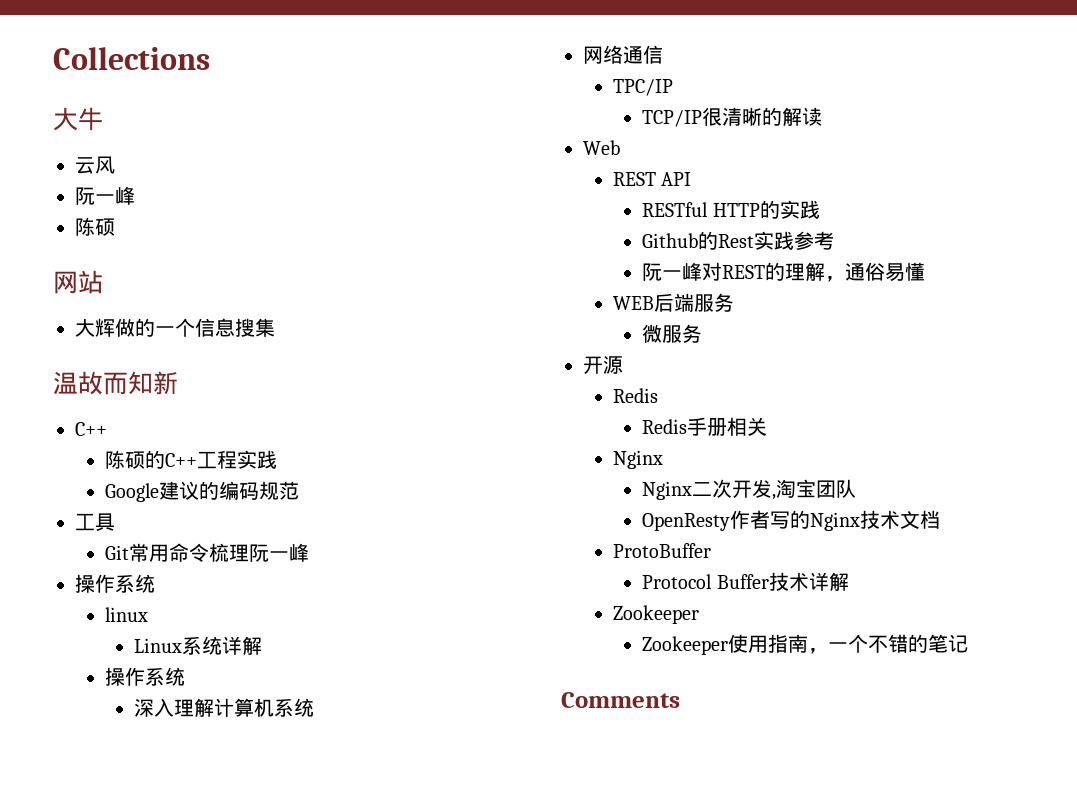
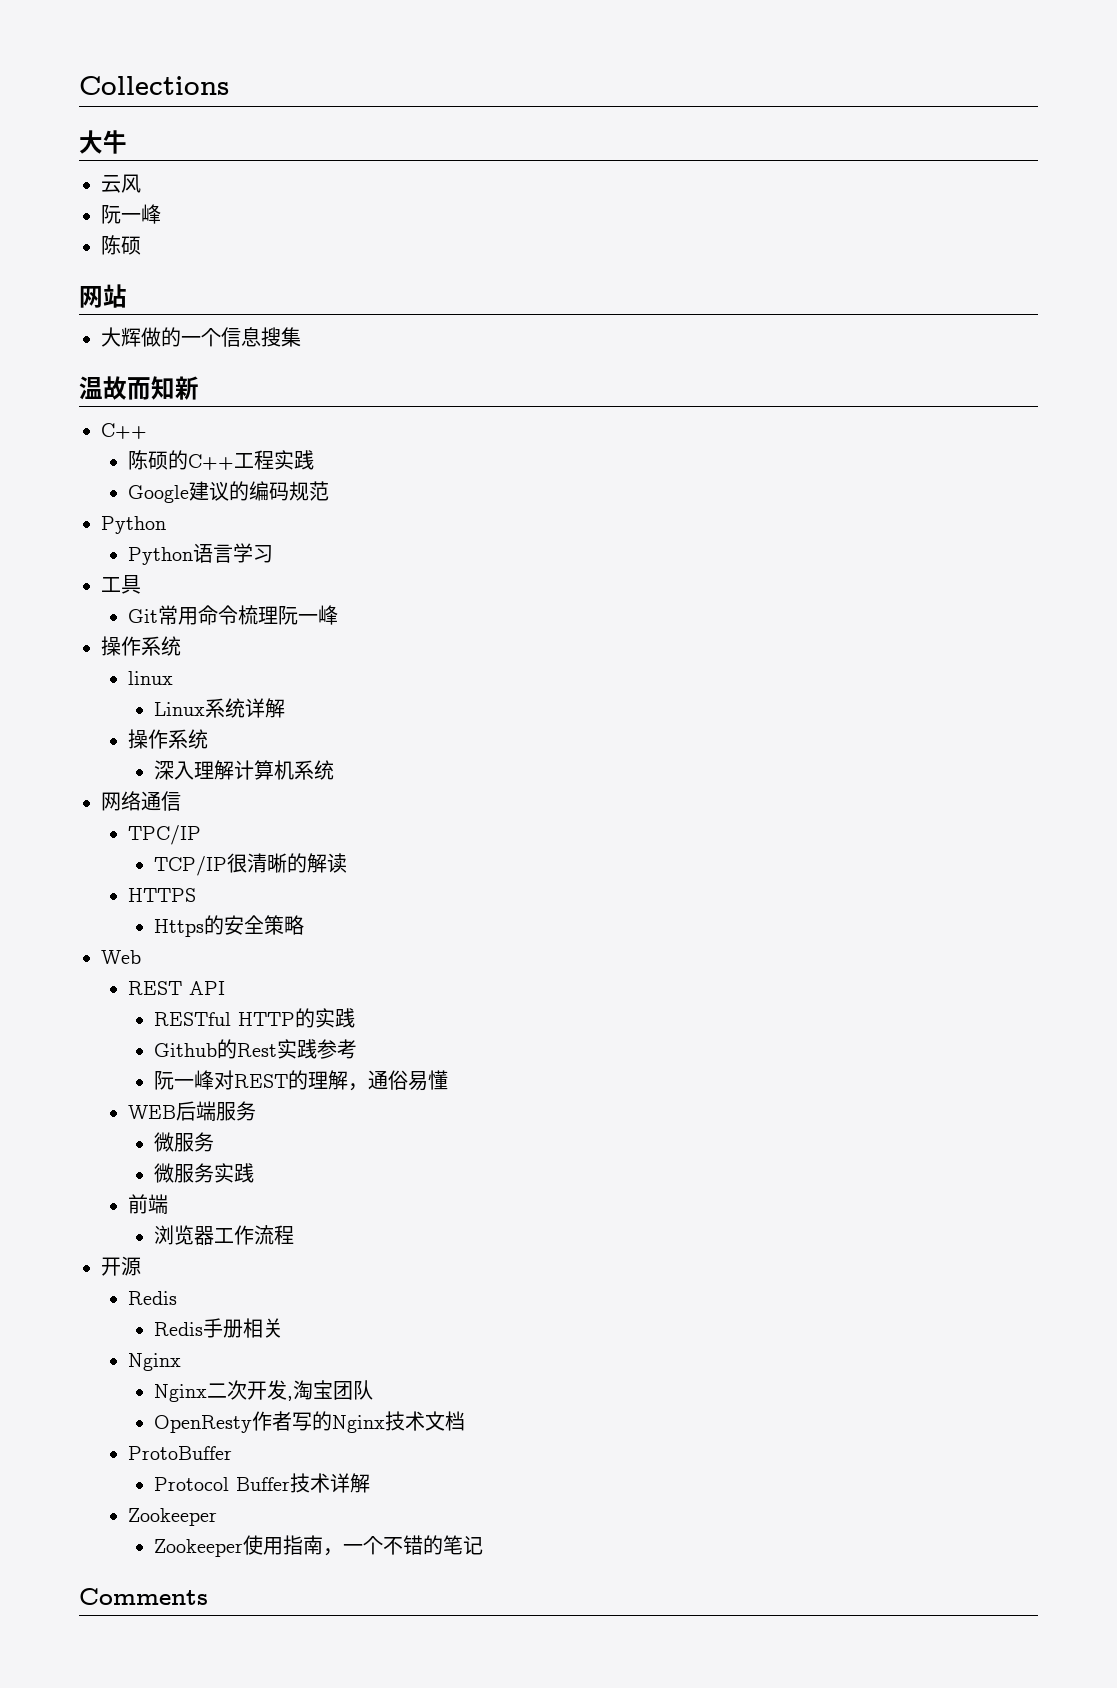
  Google建议的编码规范
+ Python
+ Python语言学习
+ HTTPS
+ Https的安全策略
+ 微服务实践
+ 前端
+ 浏览器工作流程

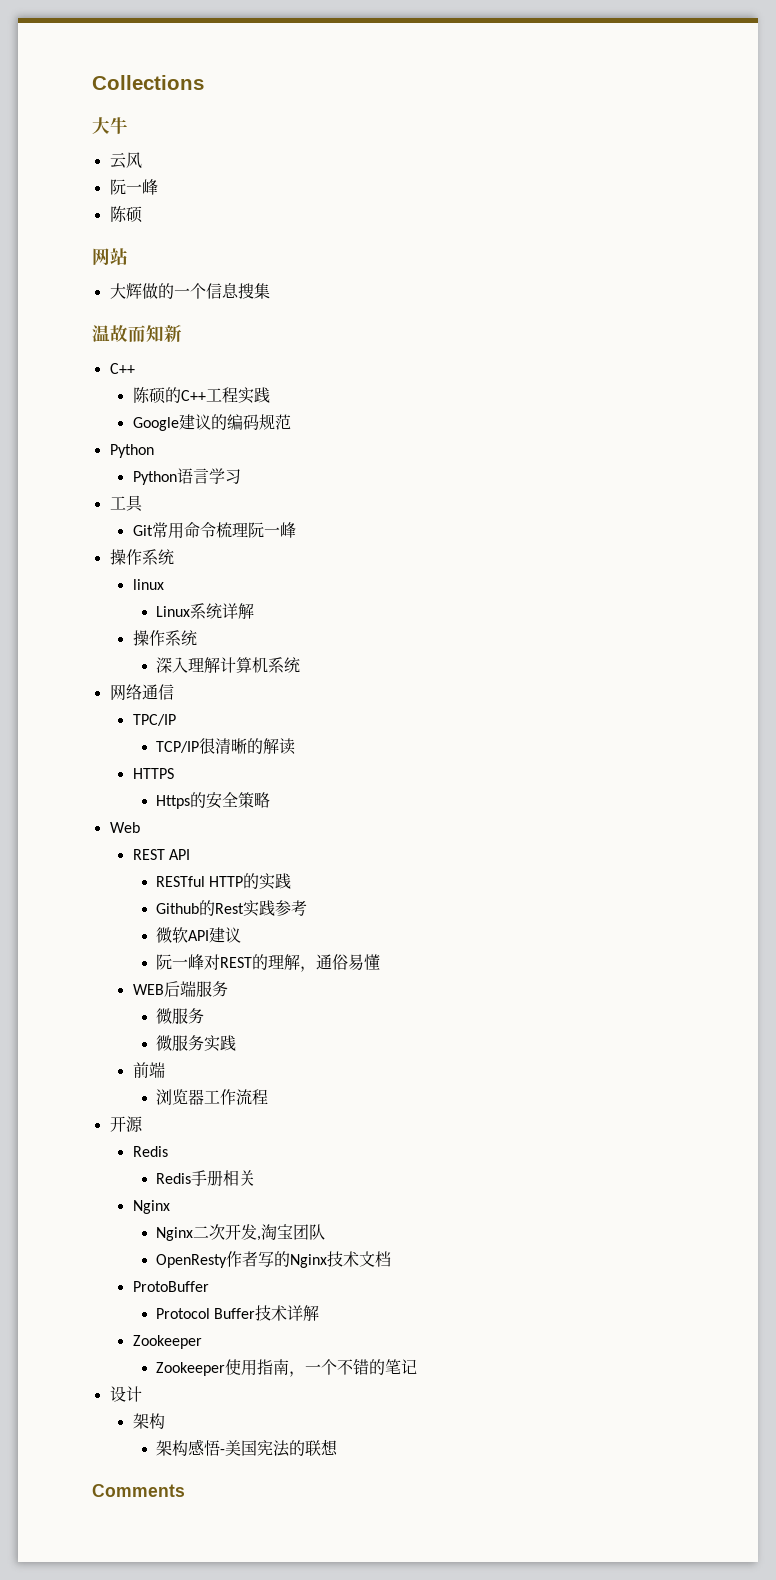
+ 微软API建议
+ 设计
+ 架构
+ 架构感悟-美国宪法的联想

